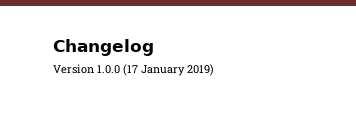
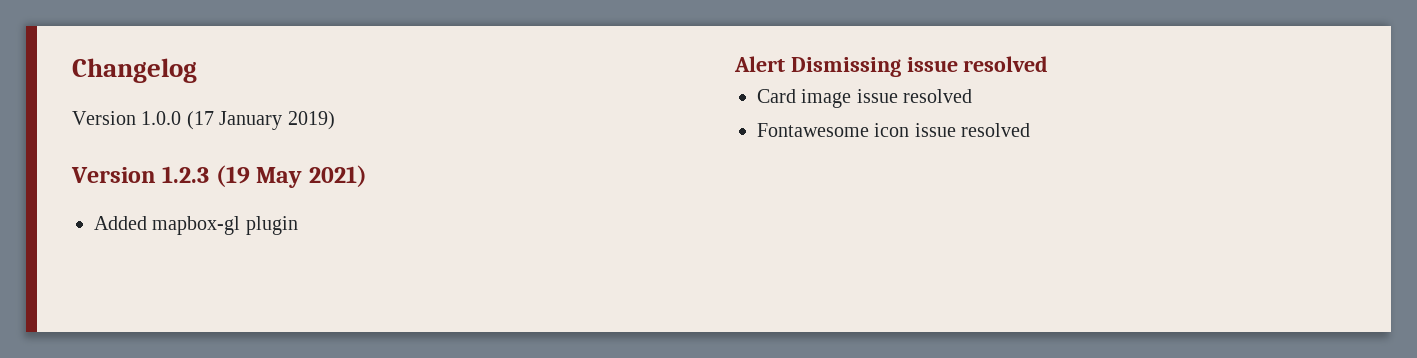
+ Version 1.2.3 (19 May 2021)
+ Added mapbox-gl plugin
+ Alert Dismissing issue resolved
+ Card image issue resolved
+ Fontawesome icon issue resolved

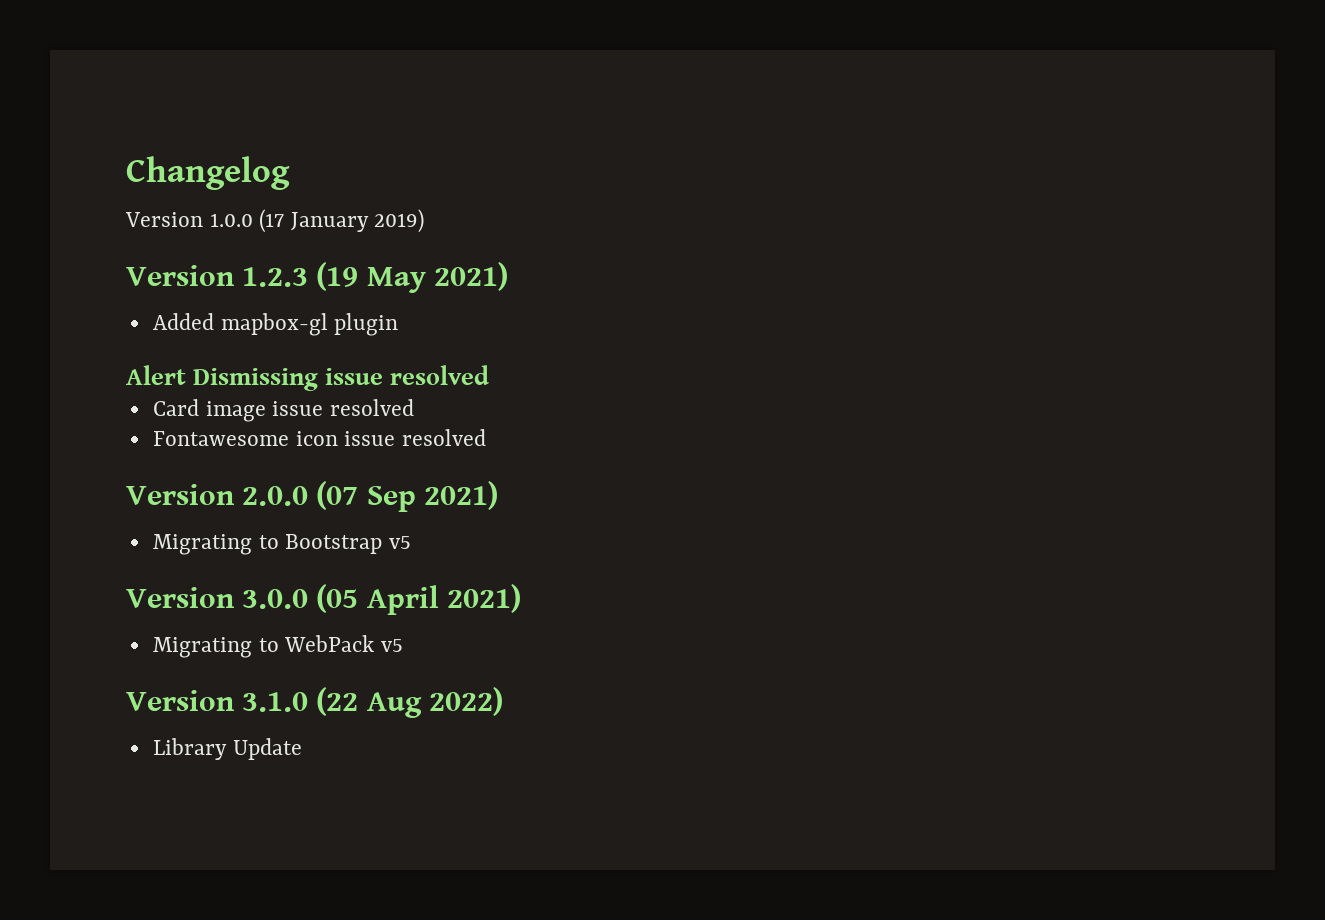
+ Version 2.0.0 (07 Sep 2021)
+ Migrating to Bootstrap v5
+ Version 3.0.0 (05 April 2021)
+ Migrating to WebPack v5
+ Version 3.1.0 (22 Aug 2022)
+ Library Update

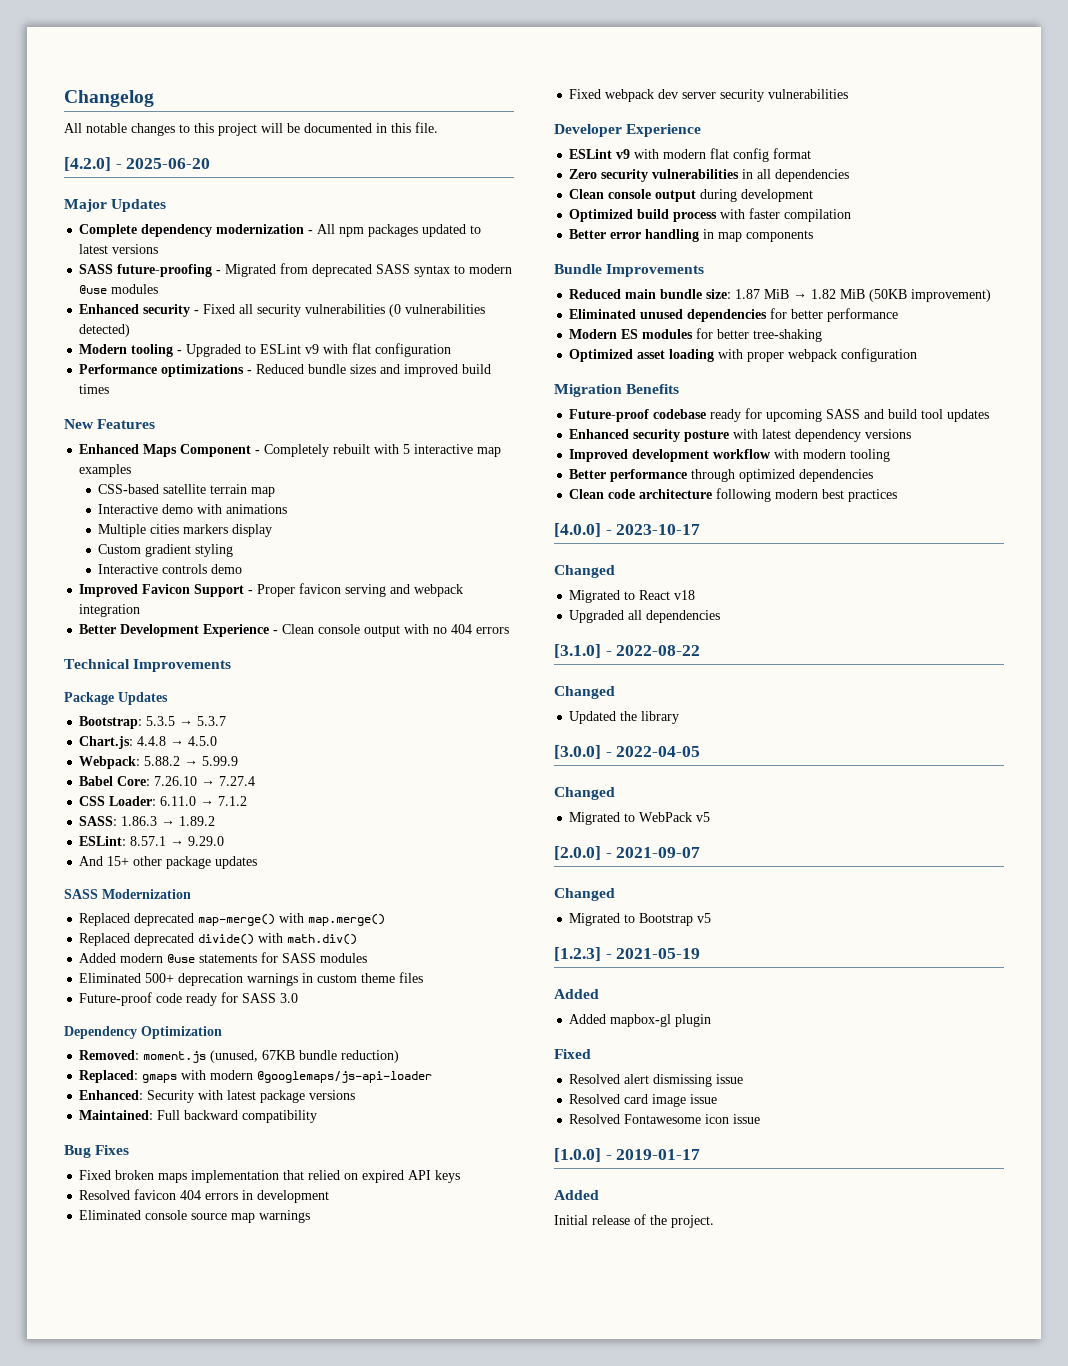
- Version 1.0.0 (17 January 2019)
- Version 1.2.3 (19 May 2021)
+ All notable changes to this project will be documented in this file.
+ [4.2.0] - 2025-06-20
+ Major Updates
+ Complete dependency modernization - All npm packages updated to latest versions
+ SASS future-proofing - Migrated from deprecated SASS syntax to modern @use modules
+ Enhanced security - Fixed all security vulnerabilities (0 vulnerabilities detected)
+ Modern tooling - Upgraded to ESLint v9 with flat configuration
+ Performance optimizations - Reduced bundle sizes and improved build times
+ New Features
+ Enhanced Maps Component - Completely rebuilt with 5 interactive map examples
+ CSS-based satellite terrain map
+ Interactive demo with animations
+ Multiple cities markers display
+ Custom gradient styling
+ Interactive controls demo
+ Improved Favicon Support - Proper favicon serving and webpack integration
+ Better Development Experience - Clean console output with no 404 errors
+ Technical Improvements
+ Package Updates
+ Bootstrap: 5.3.5 → 5.3.7
+ Chart.js: 4.4.8 → 4.5.0
+ Webpack: 5.88.2 → 5.99.9
+ Babel Core: 7.26.10 → 7.27.4
+ CSS Loader: 6.11.0 → 7.1.2
+ SASS: 1.86.3 → 1.89.2
+ ESLint: 8.57.1 → 9.29.0
+ And 15+ other package updates
+ SASS Modernization
+ Replaced deprecated map-merge() with map.merge()
+ Replaced deprecated divide() with math.div()
+ Added modern @use statements for SASS modules
+ Eliminated 500+ deprecation warnings in custom theme files
+ Future-proof code ready for SASS 3.0
+ Dependency Optimization
+ Removed: moment.js (unused, 67KB bundle reduction)
+ Replaced: gmaps with modern @googlemaps/js-api-loader
+ Enhanced: Security with latest package versions
+ Maintained: Full backward compatibility
+ Bug Fixes
+ Fixed broken maps implementation that relied on expired API keys
+ Resolved favicon 404 errors in development
+ Eliminated console source map warnings
+ Fixed webpack dev server security vulnerabilities
+ Developer Experience
+ ESLint v9 with modern flat config format
+ Zero security vulnerabilities in all dependencies
+ Clean console output during development
+ Optimized build process with faster compilation
+ Better error handling in map components
+ Bundle Improvements
+ Reduced main bundle size: 1.87 MiB → 1.82 MiB (50KB improvement)
+ Eliminated unused dependencies for better performance
+ Modern ES modules for better tree-shaking
+ Optimized asset loading with proper webpack configuration
+ Migration Benefits
+ Future-proof codebase ready for upcoming SASS and build tool updates
+ Enhanced security posture with latest dependency versions
+ Improved development workflow with modern tooling
+ Better performance through optimized dependencies
+ Clean code architecture following modern best practices
+ [4.0.0] - 2023-10-17
+ Changed
+ Migrated to React v18
+ Upgraded all dependencies
+ [3.1.0] - 2022-08-22
+ Changed
+ Updated the library
+ [3.0.0] - 2022-04-05
+ Changed
+ Migrated to WebPack v5
+ [2.0.0] - 2021-09-07
+ Changed
+ Migrated to Bootstrap v5
+ [1.2.3] - 2021-05-19
+ Added
  Added mapbox-gl plugin
- Alert Dismissing issue resolved
- Card image issue resolved
- Fontawesome icon issue resolved
- Version 2.0.0 (07 Sep 2021)
- Migrating to Bootstrap v5
- Version 3.0.0 (05 April 2021)
- Migrating to WebPack v5
- Version 3.1.0 (22 Aug 2022)
- Library Update
+ Fixed
+ Resolved alert dismissing issue
+ Resolved card image issue
+ Resolved Fontawesome icon issue
+ [1.0.0] - 2019-01-17
+ Added
+ Initial release of the project.

